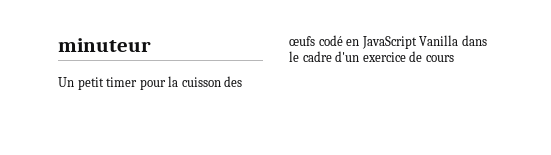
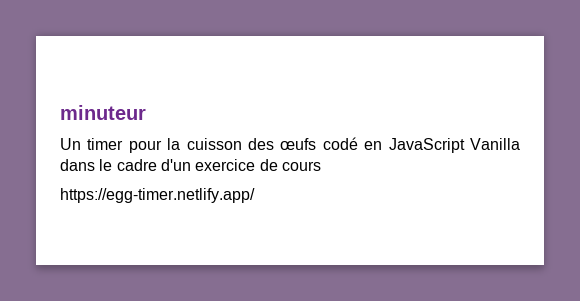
- Un petit timer pour la cuisson des œufs codé en JavaScript Vanilla dans le cadre d'un exercice de cours
+ Un timer pour la cuisson des œufs codé en JavaScript Vanilla dans le cadre d'un exercice de cours
+ https://egg-timer.netlify.app/

